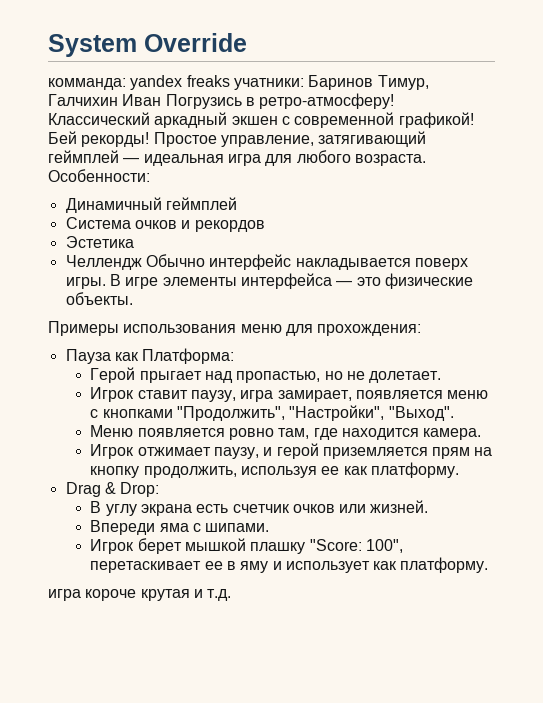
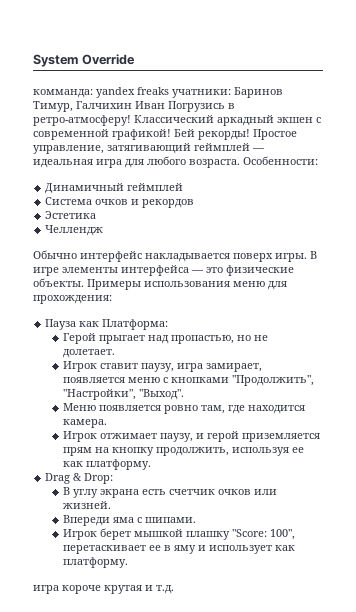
- Челлендж Обычно интерфейс накладывается поверх игры.
+ Челлендж
+ Обычно интерфейс накладывается поверх игры.
- В игре элементы интерфейса — это физические объекты.
- Примеры использования меню для прохождения:
+ В игре элементы интерфейса — это физические объекты. Примеры использования меню для прохождения:

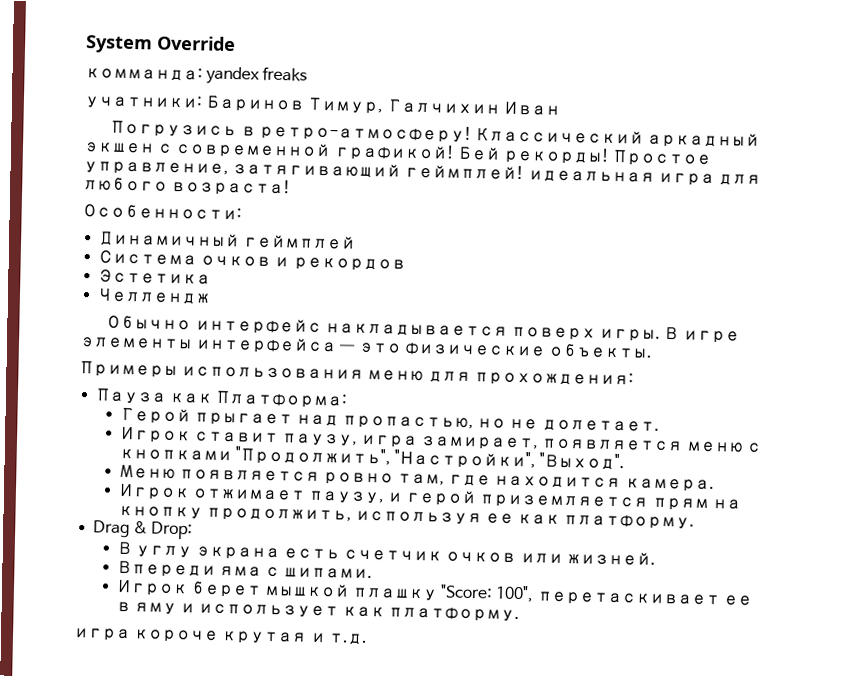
- комманда: yandex freaks учатники: Баринов Тимур, Галчихин Иван Погрузись в ретро-атмосферу!
+ комманда: yandex freaks
+ учатники: Баринов Тимур, Галчихин Иван
+ Погрузись в ретро-атмосферу!
- Простое управление, затягивающий геймплей — идеальная игра для любого возраста. Особенности:
+ Простое управление, затягивающий геймплей! идеальная игра для любого возраста!
+ Особенности:
- В игре элементы интерфейса — это физические объекты. Примеры использования меню для прохождения:
+ В игре элементы интерфейса — это физические объекты.
+ Примеры использования меню для прохождения:

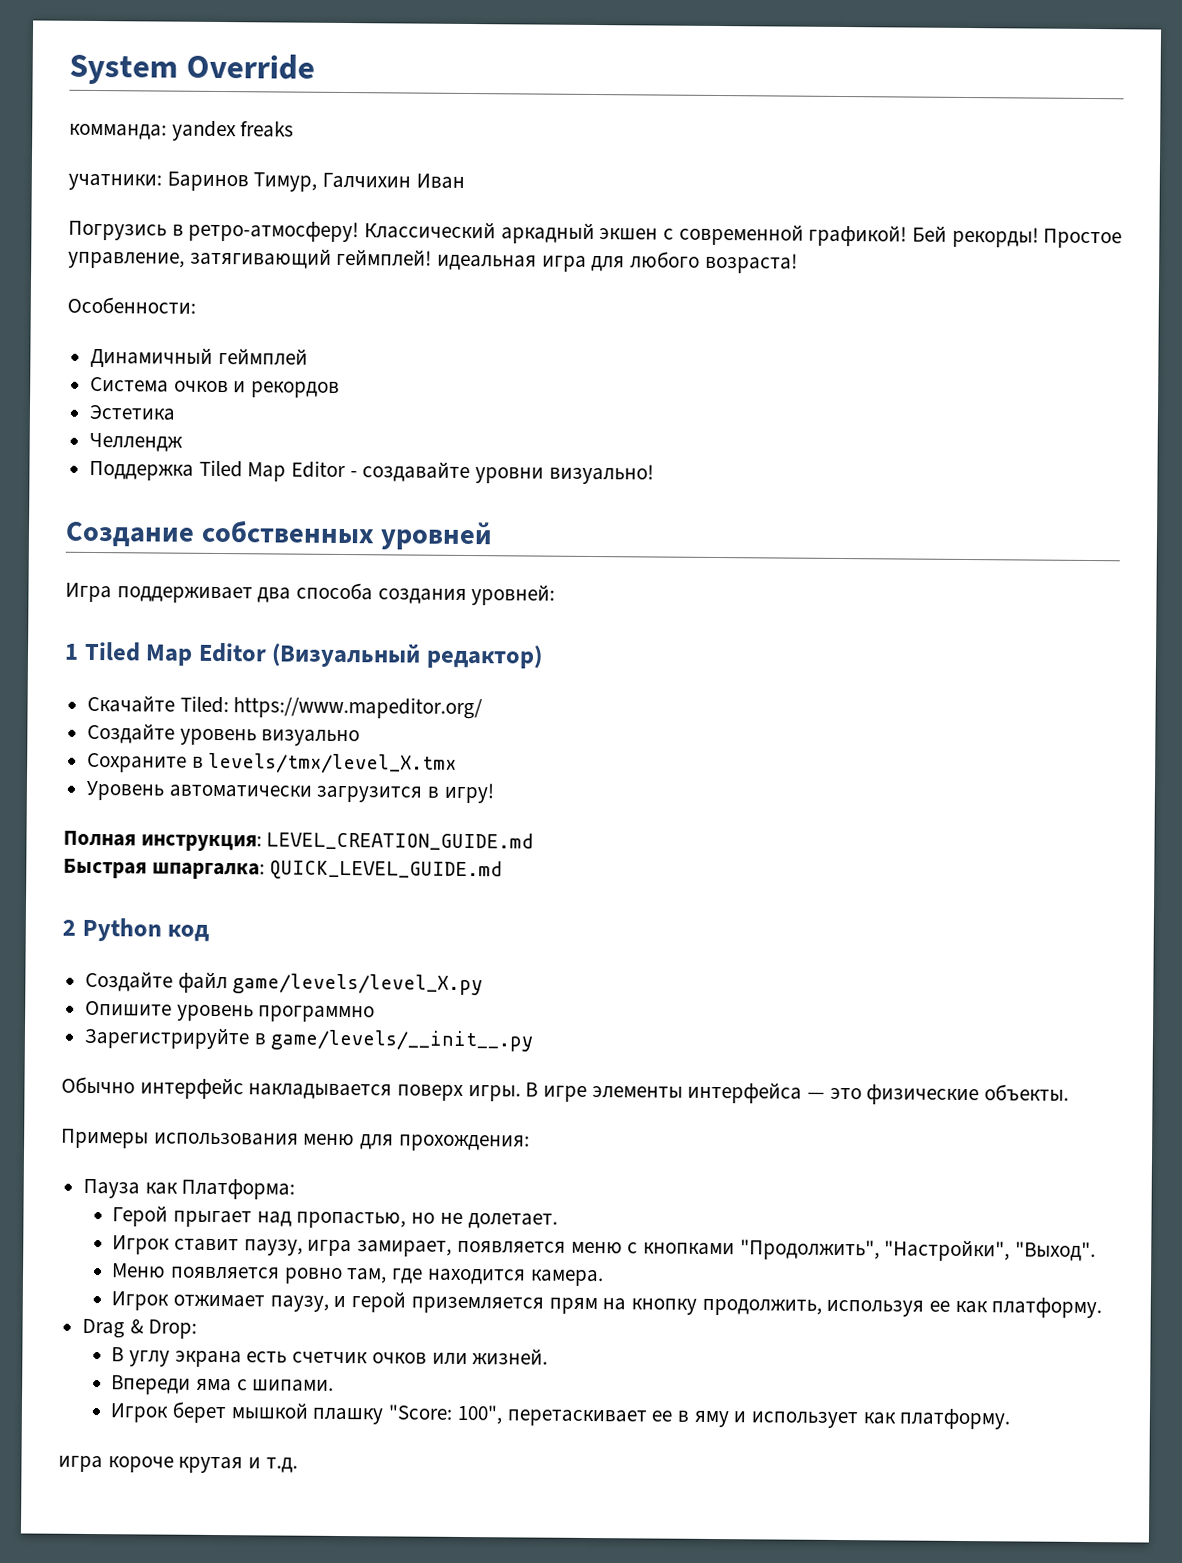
+ Поддержка Tiled Map Editor - создавайте уровни визуально!
+ Создание собственных уровней
+ Игра поддерживает два способа создания уровней:
+ 1 Tiled Map Editor (Визуальный редактор)
+ Скачайте Tiled: https://www.mapeditor.org/
+ Создайте уровень визуально
+ Сохраните в levels/tmx/level_X.tmx
+ Уровень автоматически загрузится в игру!
+ Полная инструкция: LEVEL_CREATION_GUIDE.md
+ Быстрая шпаргалка: QUICK_LEVEL_GUIDE.md
+ 2 Python код
+ Создайте файл game/levels/level_X.py
+ Опишите уровень программно
+ Зарегистрируйте в game/levels/__init__.py

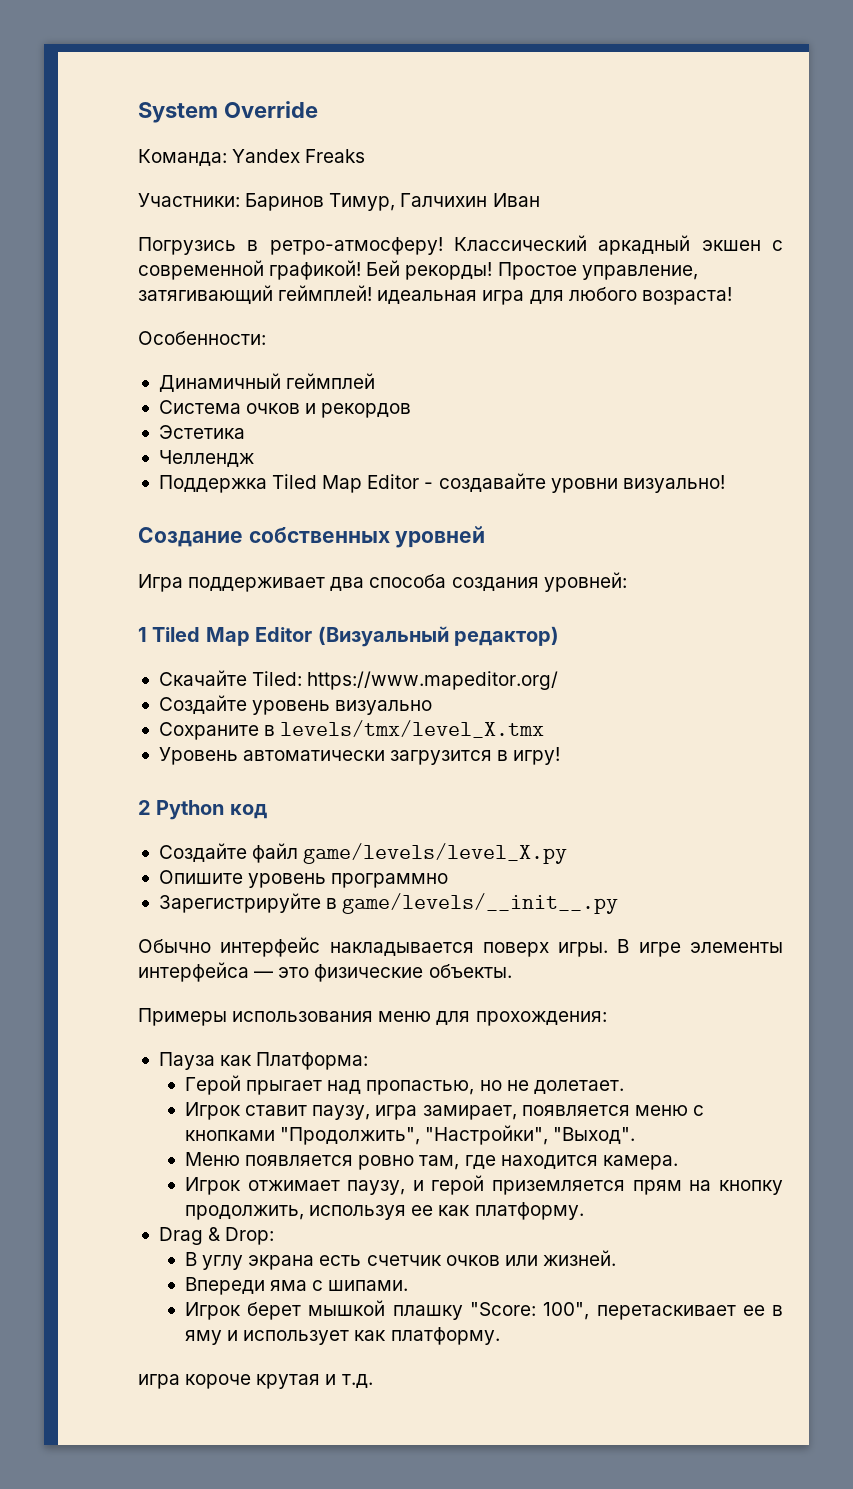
- комманда: yandex freaks
- учатники: Баринов Тимур, Галчихин Иван
+ Команда: Yandex Freaks
+ Участники: Баринов Тимур, Галчихин Иван
- Полная инструкция: LEVEL_CREATION_GUIDE.md
- Быстрая шпаргалка: QUICK_LEVEL_GUIDE.md

